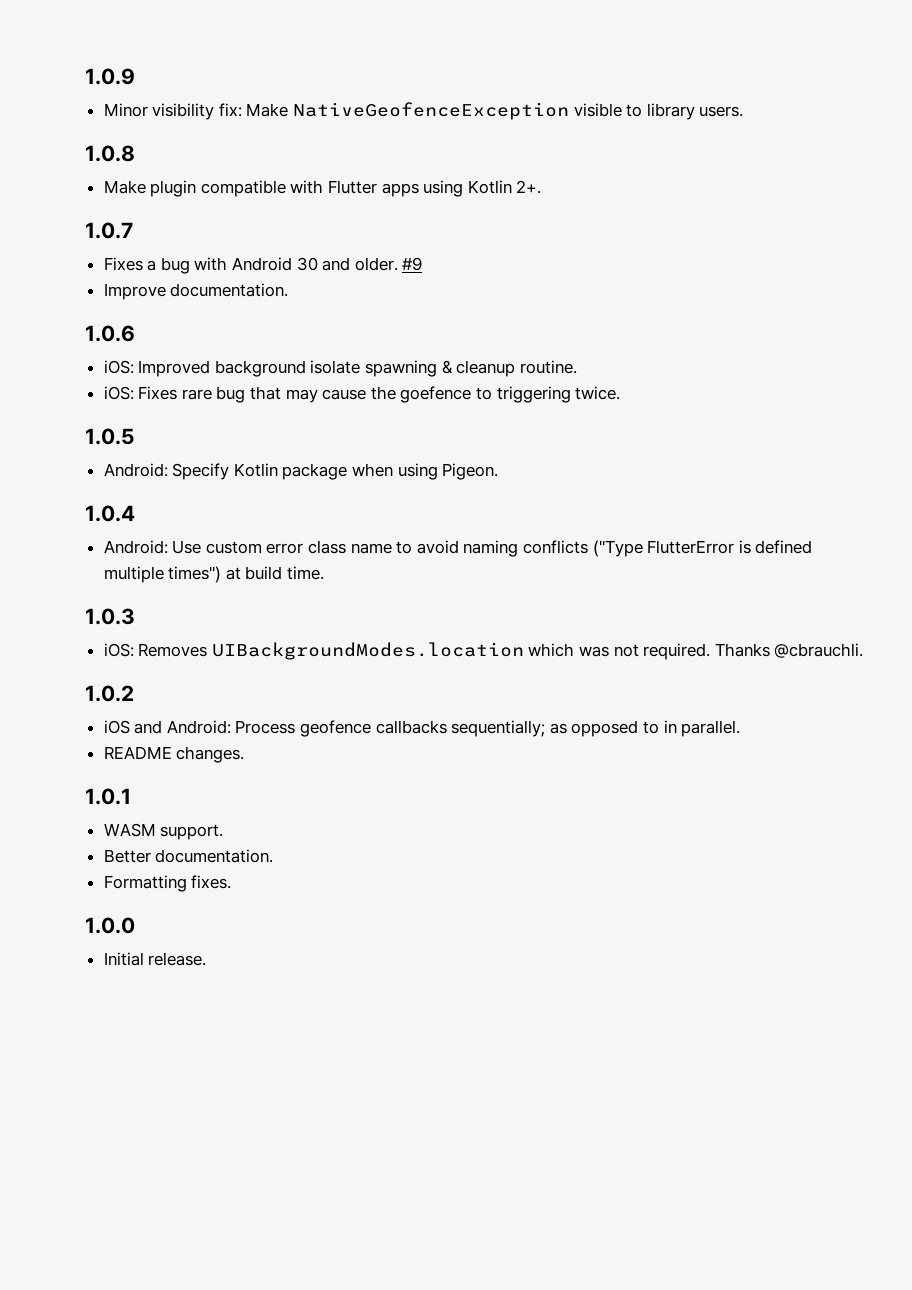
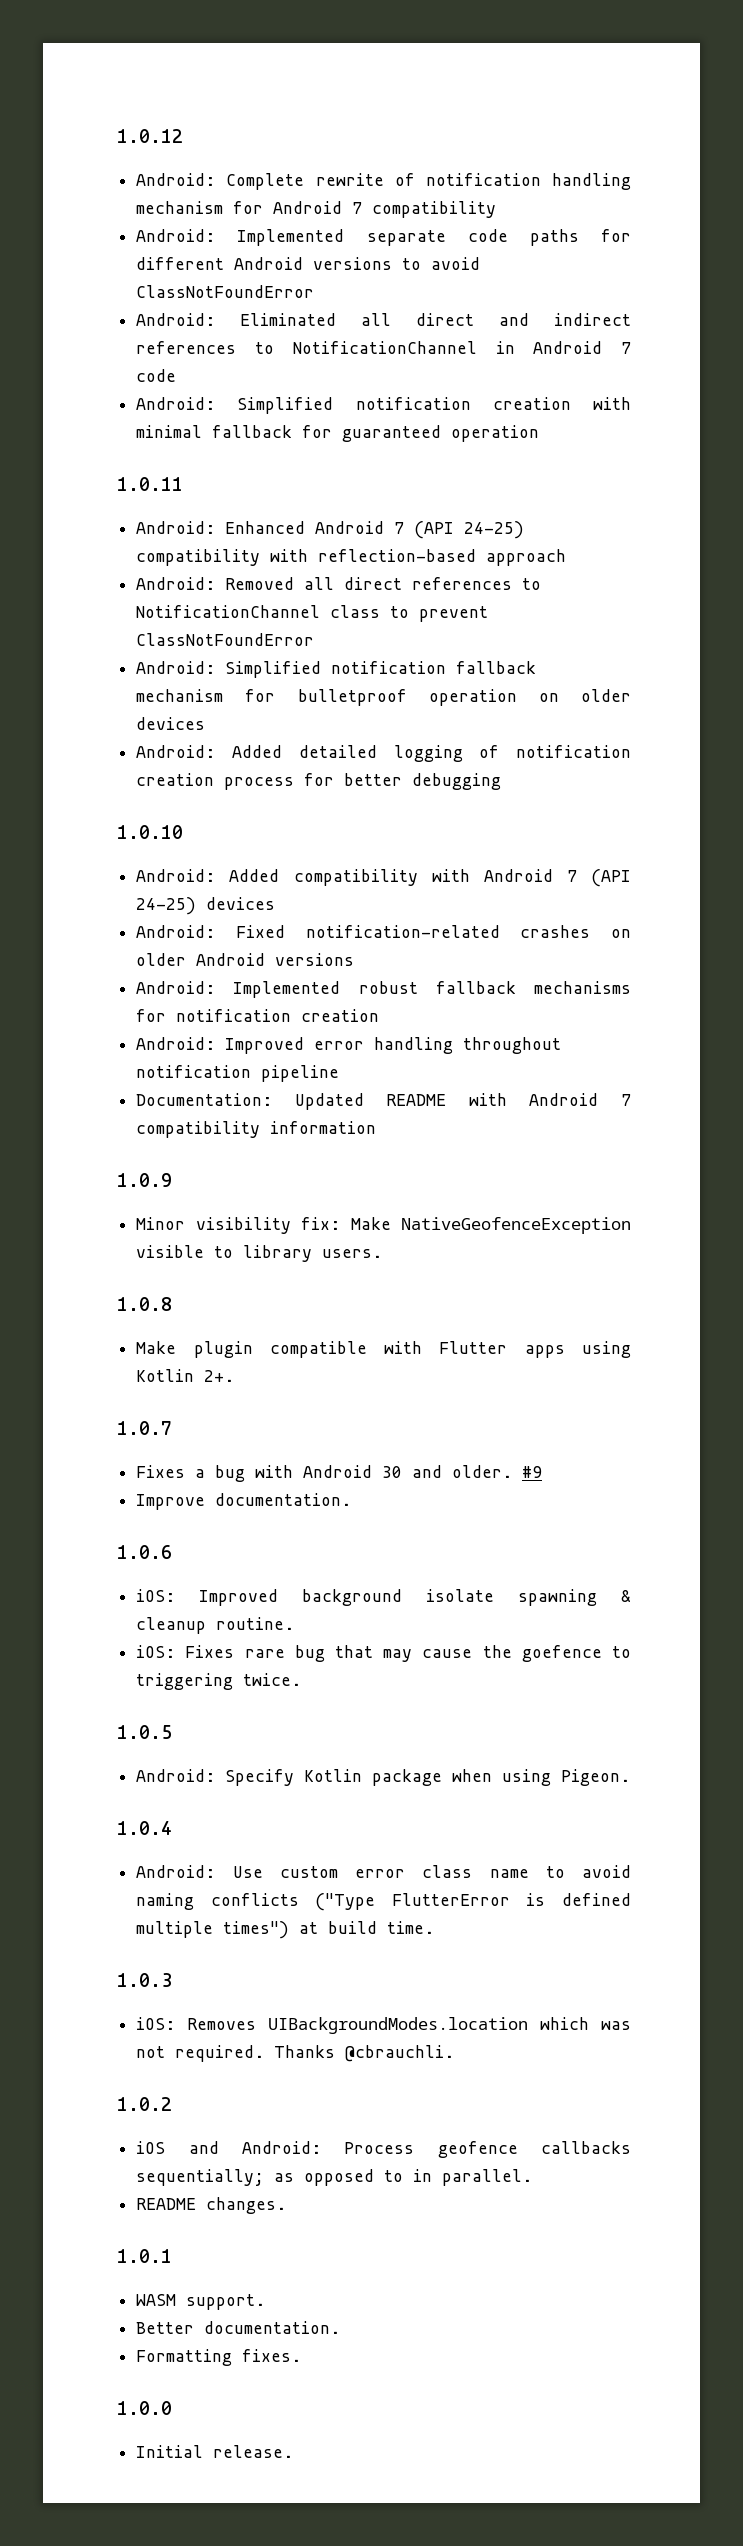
+ 1.0.12
+ Android: Complete rewrite of notification handling mechanism for Android 7 compatibility
+ Android: Implemented separate code paths for different Android versions to avoid ClassNotFoundError
+ Android: Eliminated all direct and indirect references to NotificationChannel in Android 7 code
+ Android: Simplified notification creation with minimal fallback for guaranteed operation
+ 1.0.11
+ Android: Enhanced Android 7 (API 24-25) compatibility with reflection-based approach
+ Android: Removed all direct references to NotificationChannel class to prevent ClassNotFoundError
+ Android: Simplified notification fallback mechanism for bulletproof operation on older devices
+ Android: Added detailed logging of notification creation process for better debugging
+ 1.0.10
+ Android: Added compatibility with Android 7 (API 24-25) devices
+ Android: Fixed notification-related crashes on older Android versions
+ Android: Implemented robust fallback mechanisms for notification creation
+ Android: Improved error handling throughout notification pipeline
+ Documentation: Updated README with Android 7 compatibility information

